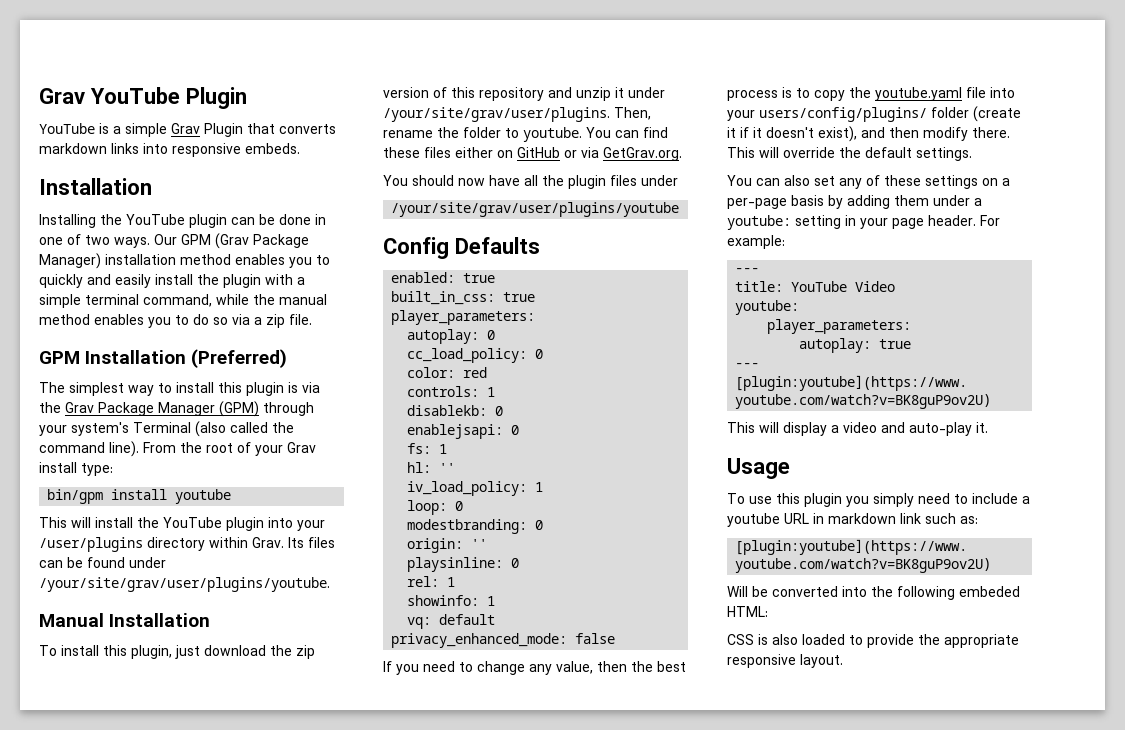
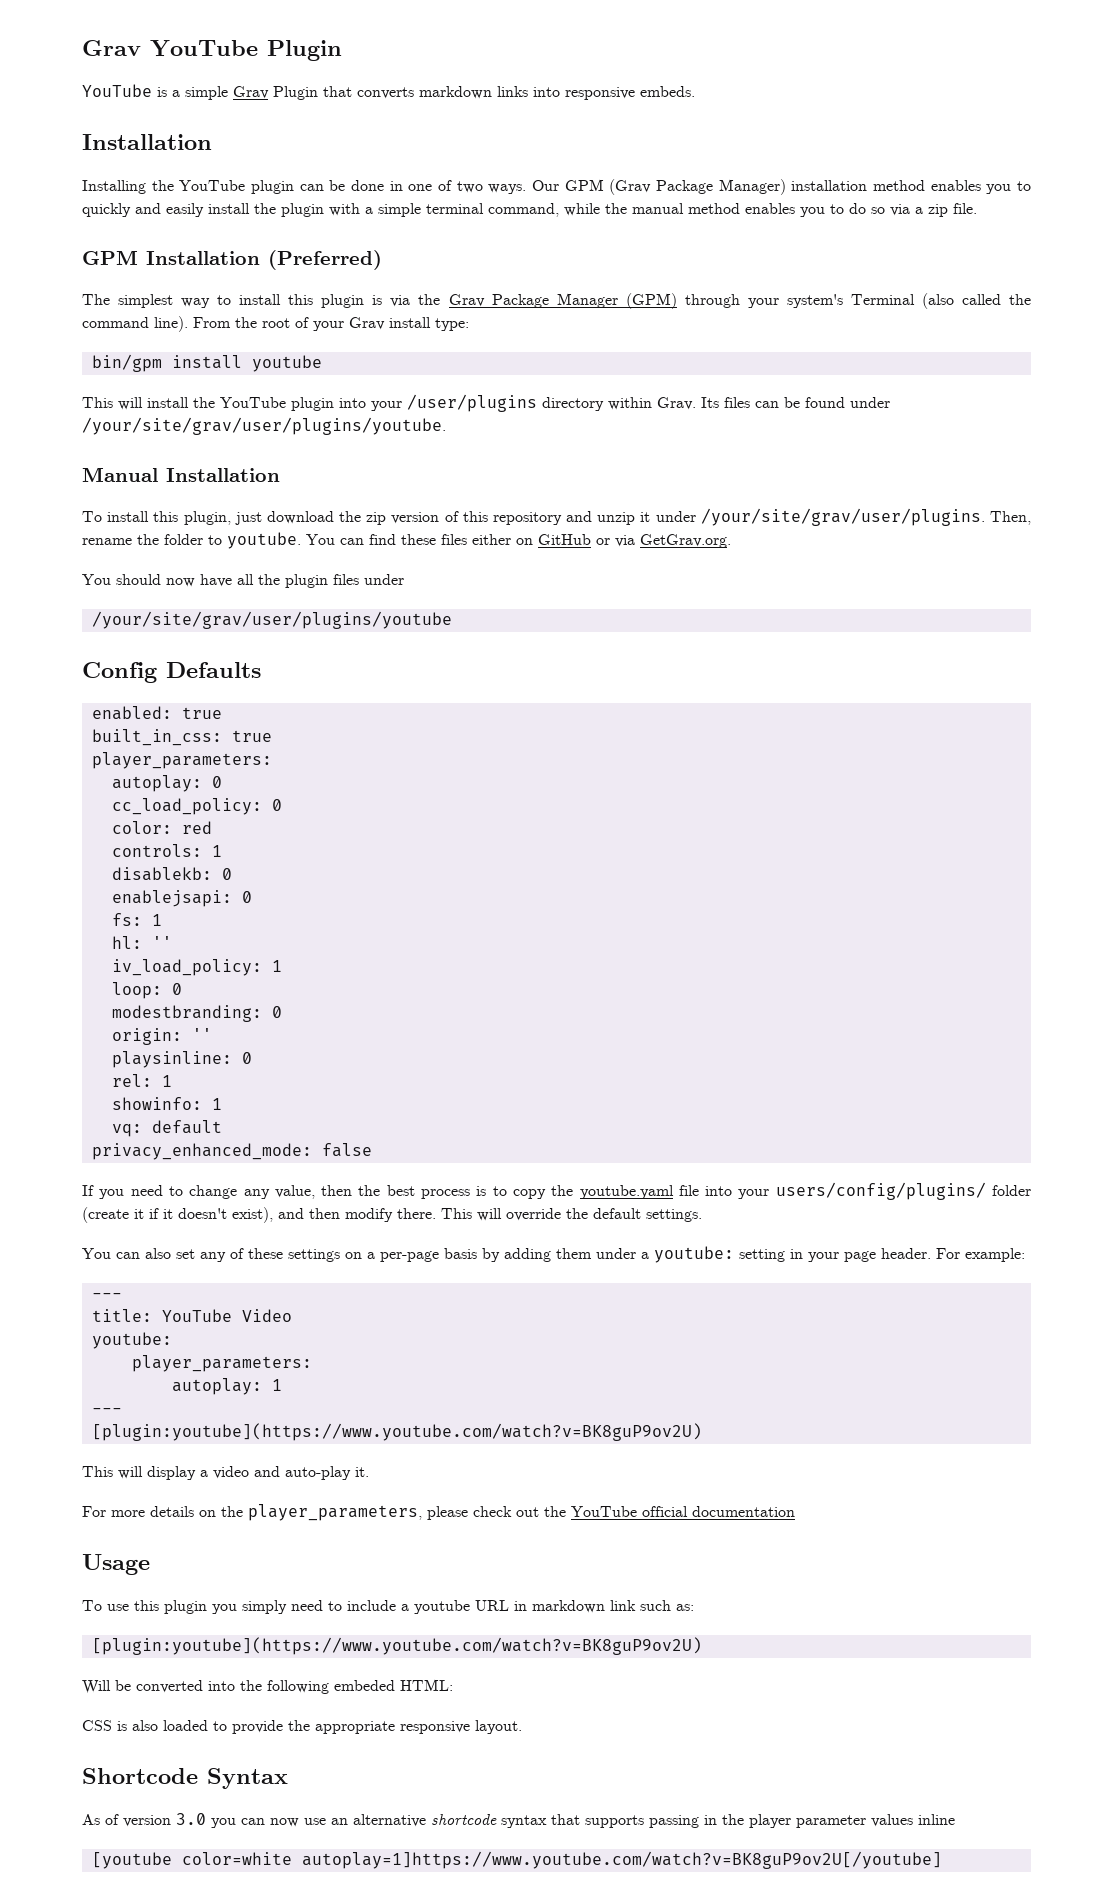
- autoplay: true
+ autoplay: 1
+ For more details on the player_parameters, please check out the YouTube official documentation
+ Shortcode Syntax
+ As of version 3.0 you can now use an alternative shortcode syntax that supports passing in the player parameter values inline
+ [youtube color=white autoplay=1]https://www.youtube.com/watch?v=BK8guP9ov2U[/youtube]

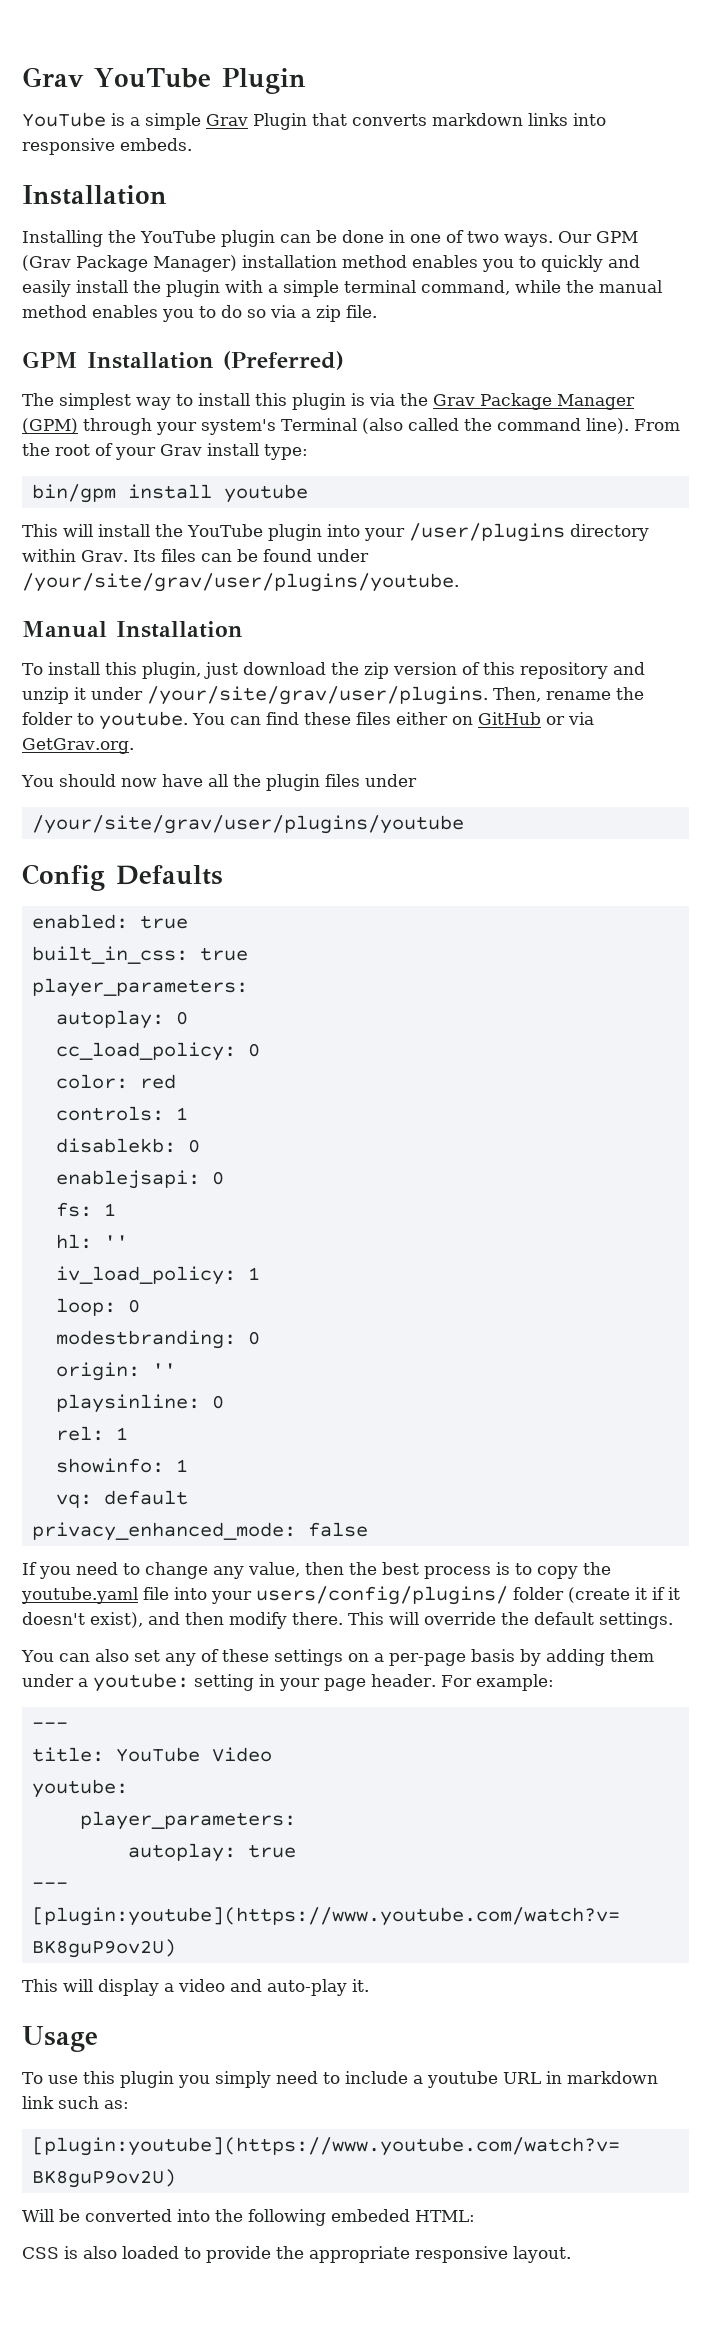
- autoplay: 1
+ autoplay: true
- For more details on the player_parameters, please check out the YouTube official documentation
- Shortcode Syntax
- As of version 3.0 you can now use an alternative shortcode syntax that supports passing in the player parameter values inline
- [youtube color=white autoplay=1]https://www.youtube.com/watch?v=BK8guP9ov2U[/youtube]

